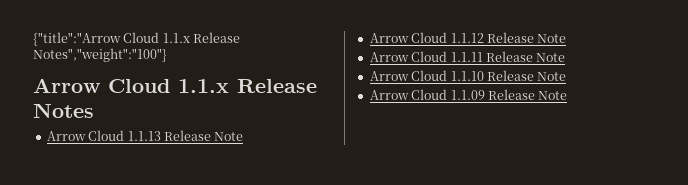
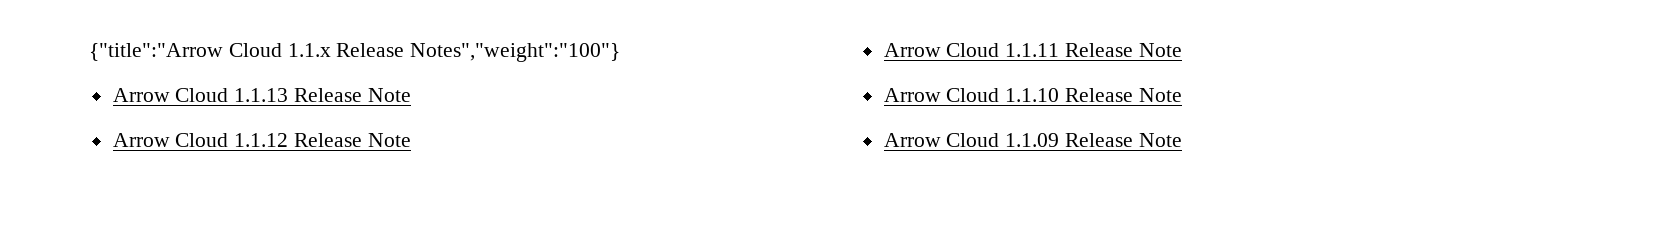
- Arrow Cloud 1.1.x Release Notes

